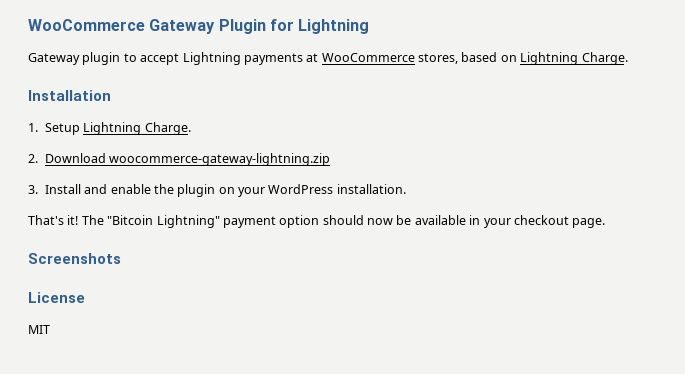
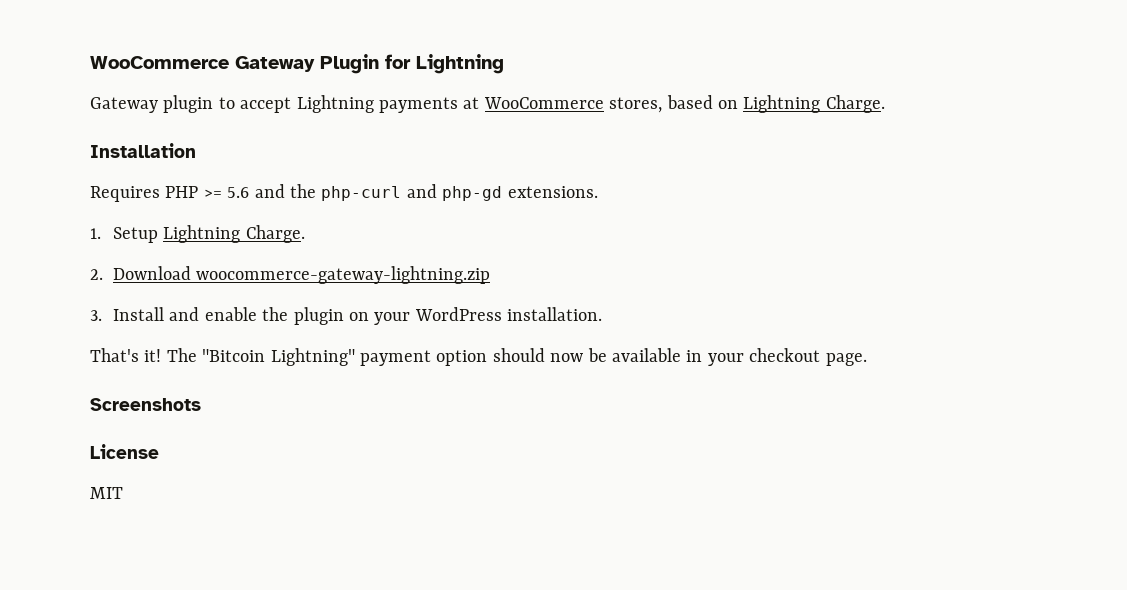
+ Requires PHP >= 5.6 and the php-curl and php-gd extensions.

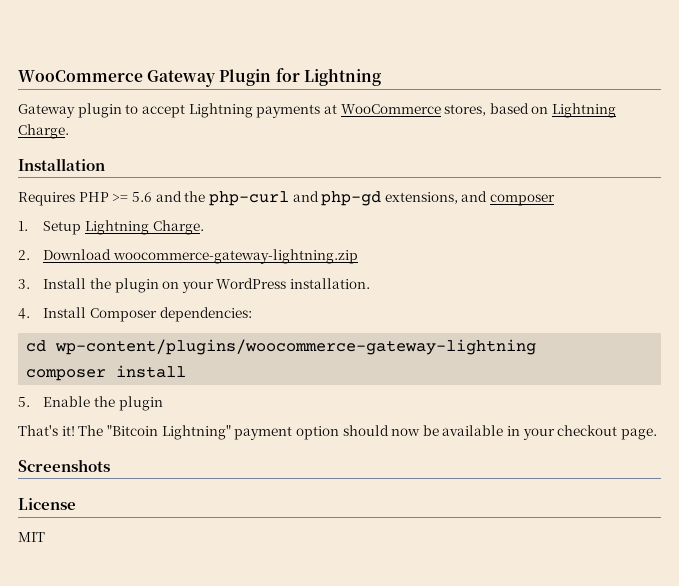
- Requires PHP >= 5.6 and the php-curl and php-gd extensions.
+ Requires PHP >= 5.6 and the php-curl and php-gd extensions, and composer
- 3. Install and enable the plugin on your WordPress installation.
+ 3. Install the plugin on your WordPress installation.
+ 4. Install Composer dependencies:
+ cd wp-content/plugins/woocommerce-gateway-lightning
+ composer install
+ 5. Enable the plugin

